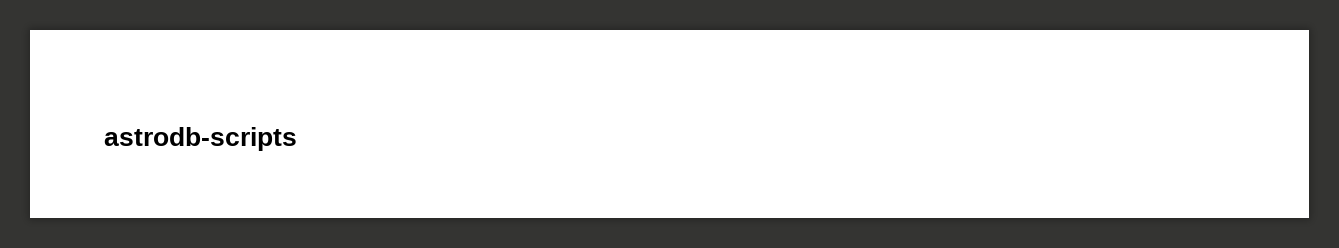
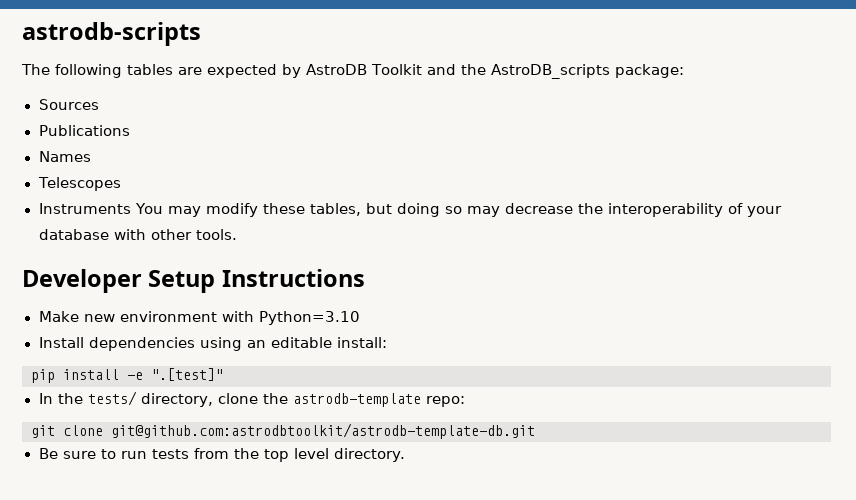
+ The following tables are expected by AstroDB Toolkit and the AstroDB_scripts package:
+ Sources
+ Publications
+ Names
+ Telescopes
+ Instruments You may modify these tables, but doing so may decrease the interoperability of your database with other tools.
+ Developer Setup Instructions
+ Make new environment with Python=3.10
+ Install dependencies using an editable install:
+ pip install -e ".[test]"
+ In the tests/ directory, clone the astrodb-template repo:
+ git clone git@github.com:astrodbtoolkit/astrodb-template-db.git
+ Be sure to run tests from the top level directory.

